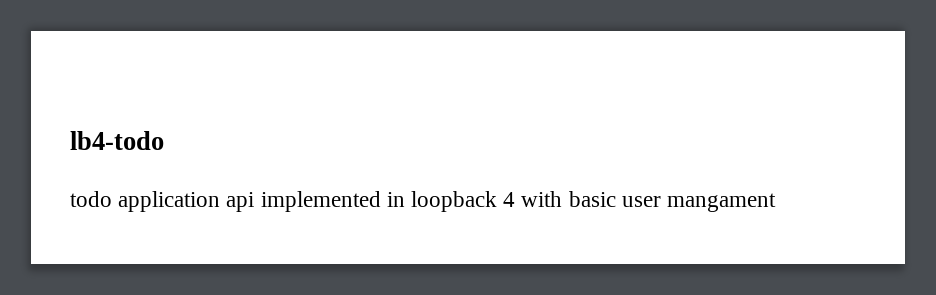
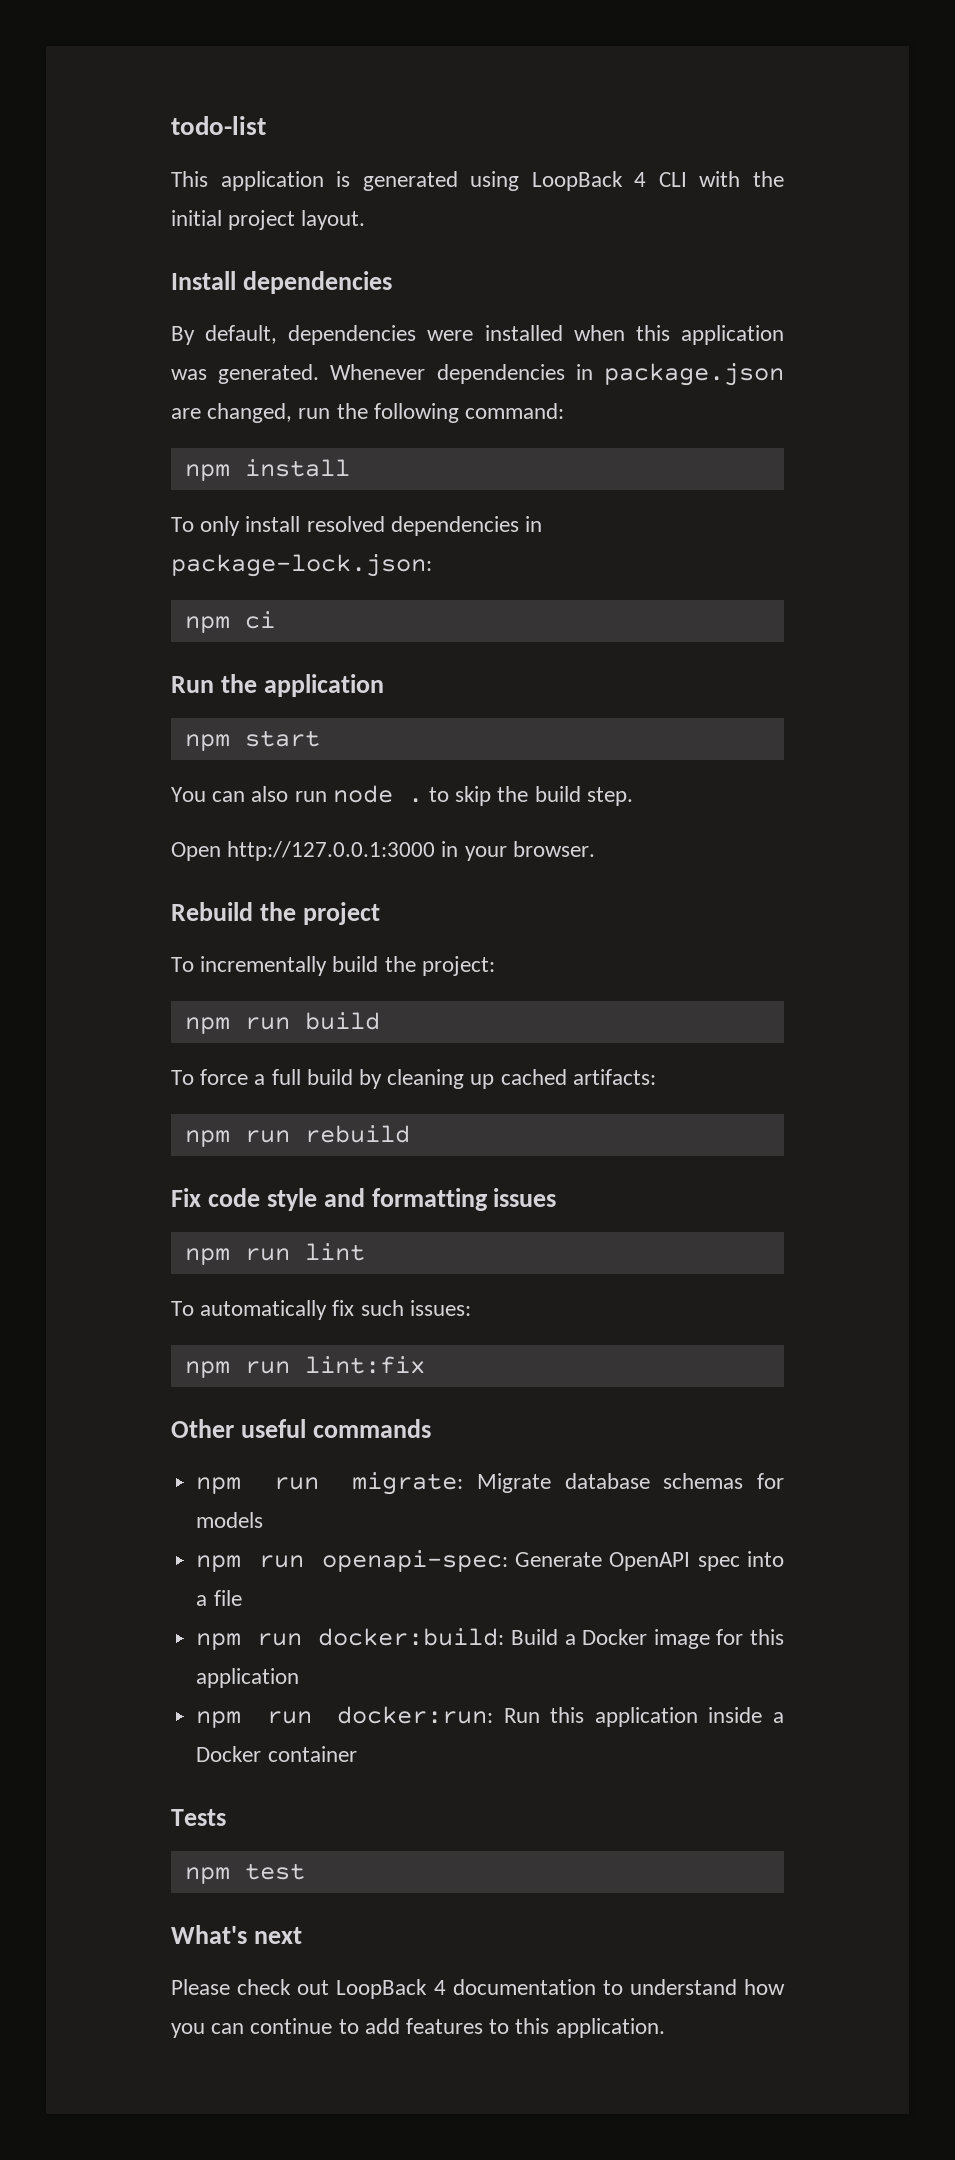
- lb4-todo
- todo application api implemented in loopback 4 with basic user mangament
+ todo-list
+ This application is generated using LoopBack 4 CLI with the initial project layout.
+ Install dependencies
+ By default, dependencies were installed when this application was generated. Whenever dependencies in package.json are changed, run the following command:
+ npm install
+ To only install resolved dependencies in package-lock.json:
+ npm ci
+ Run the application
+ npm start
+ You can also run node . to skip the build step.
+ Open http://127.0.0.1:3000 in your browser.
+ Rebuild the project
+ To incrementally build the project:
+ npm run build
+ To force a full build by cleaning up cached artifacts:
+ npm run rebuild
+ Fix code style and formatting issues
+ npm run lint
+ To automatically fix such issues:
+ npm run lint:fix
+ Other useful commands
+ npm run migrate: Migrate database schemas for models
+ npm run openapi-spec: Generate OpenAPI spec into a file
+ npm run docker:build: Build a Docker image for this application
+ npm run docker:run: Run this application inside a Docker container
+ Tests
+ npm test
+ What's next
+ Please check out LoopBack 4 documentation to understand how you can continue to add features to this application.

